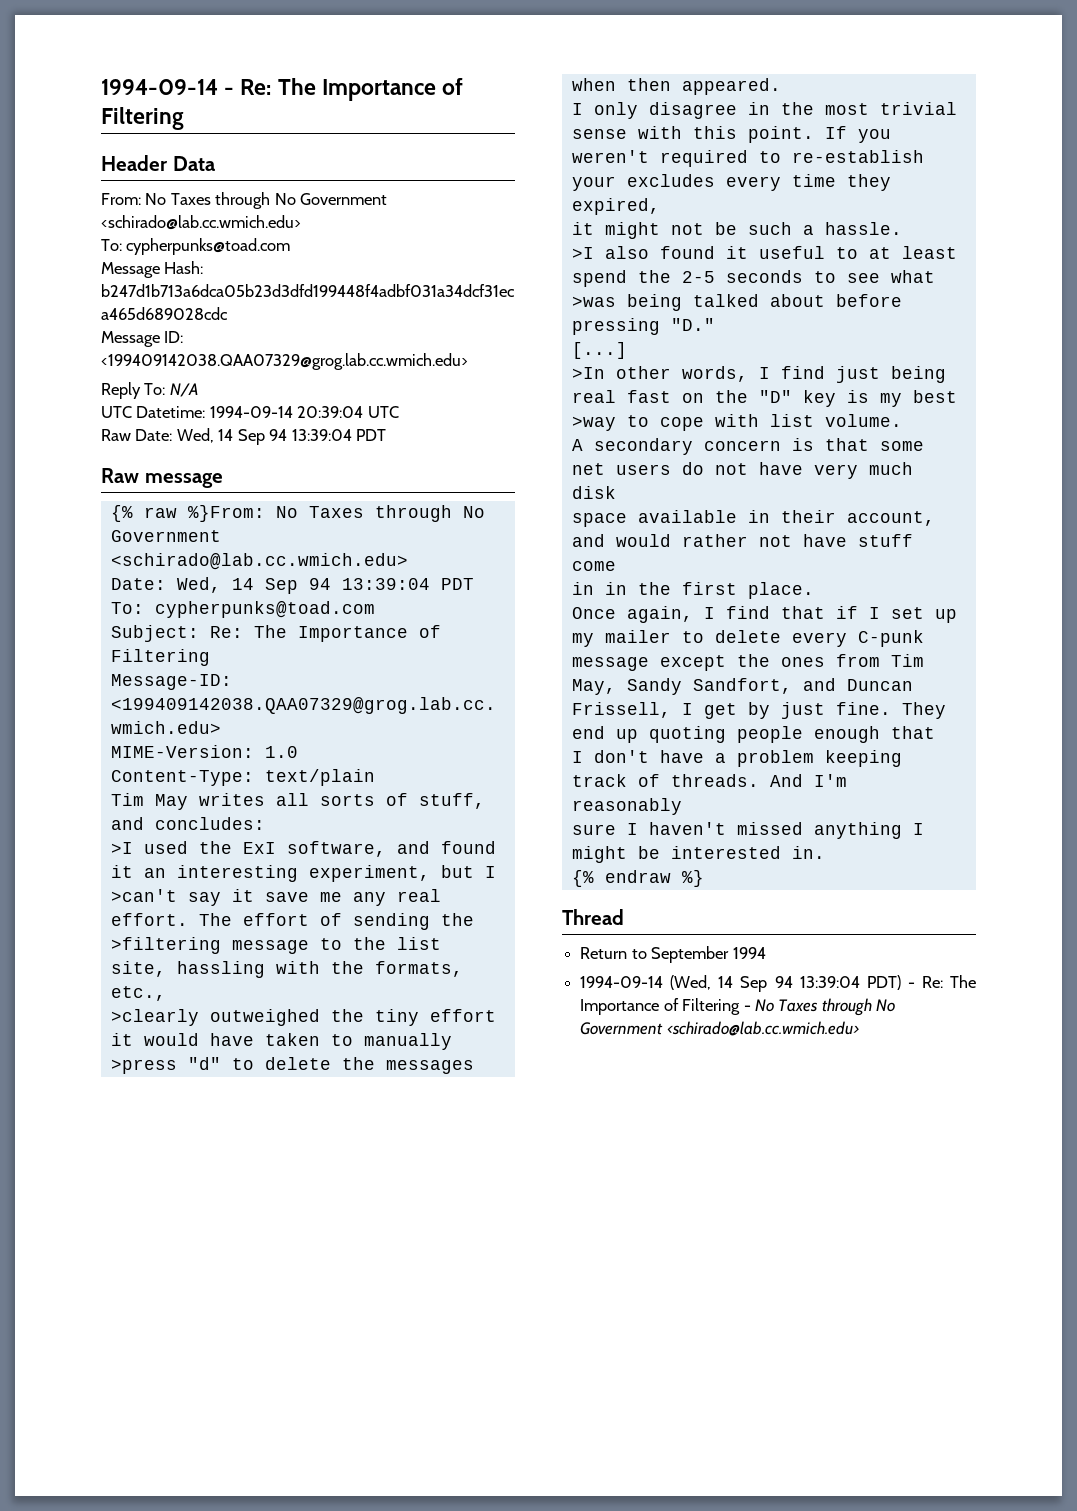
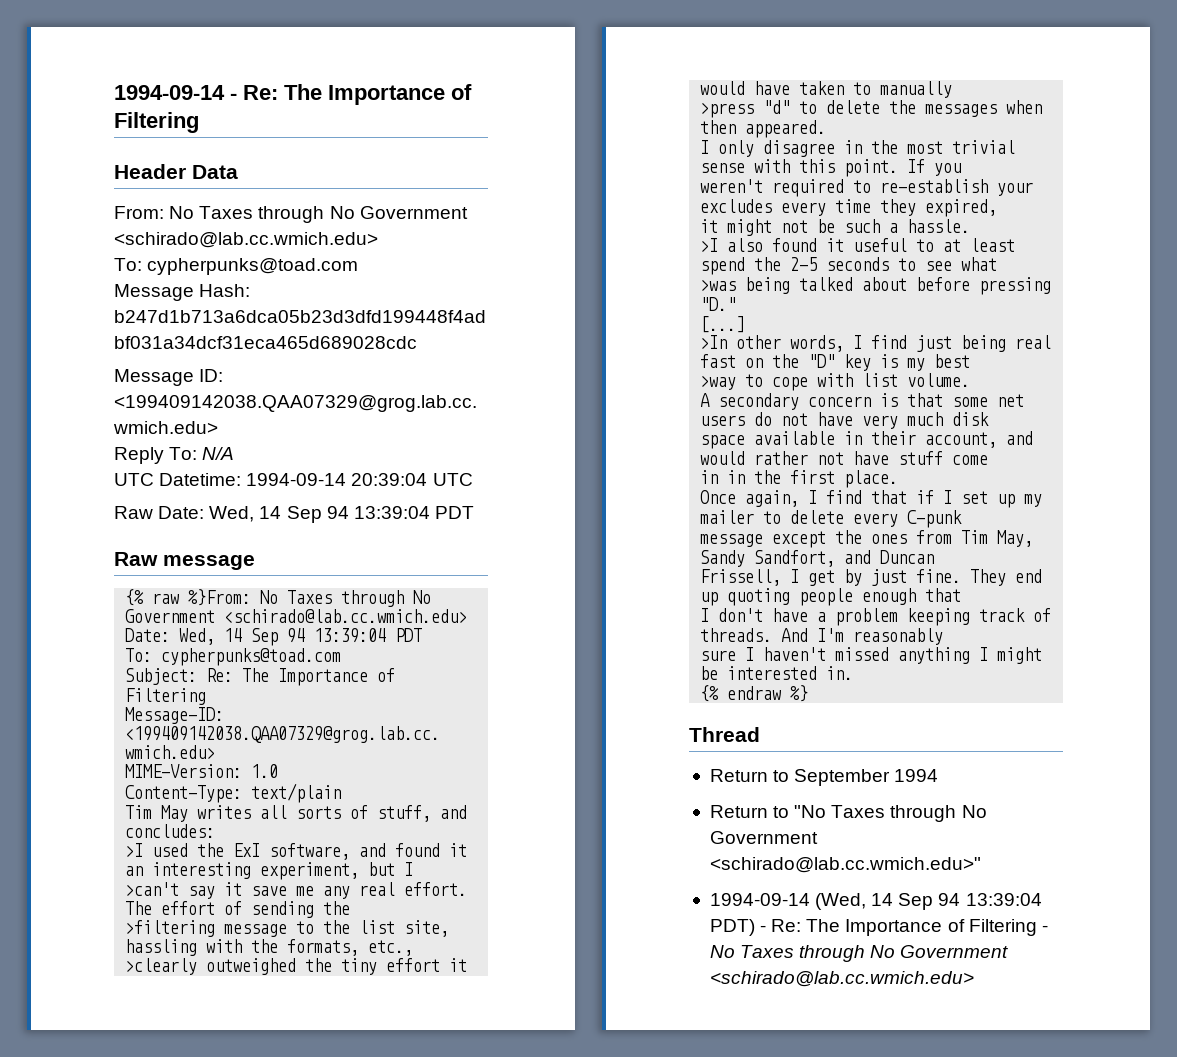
+ Return to "No Taxes through No Government <schirado@lab.cc.wmich.edu>"

